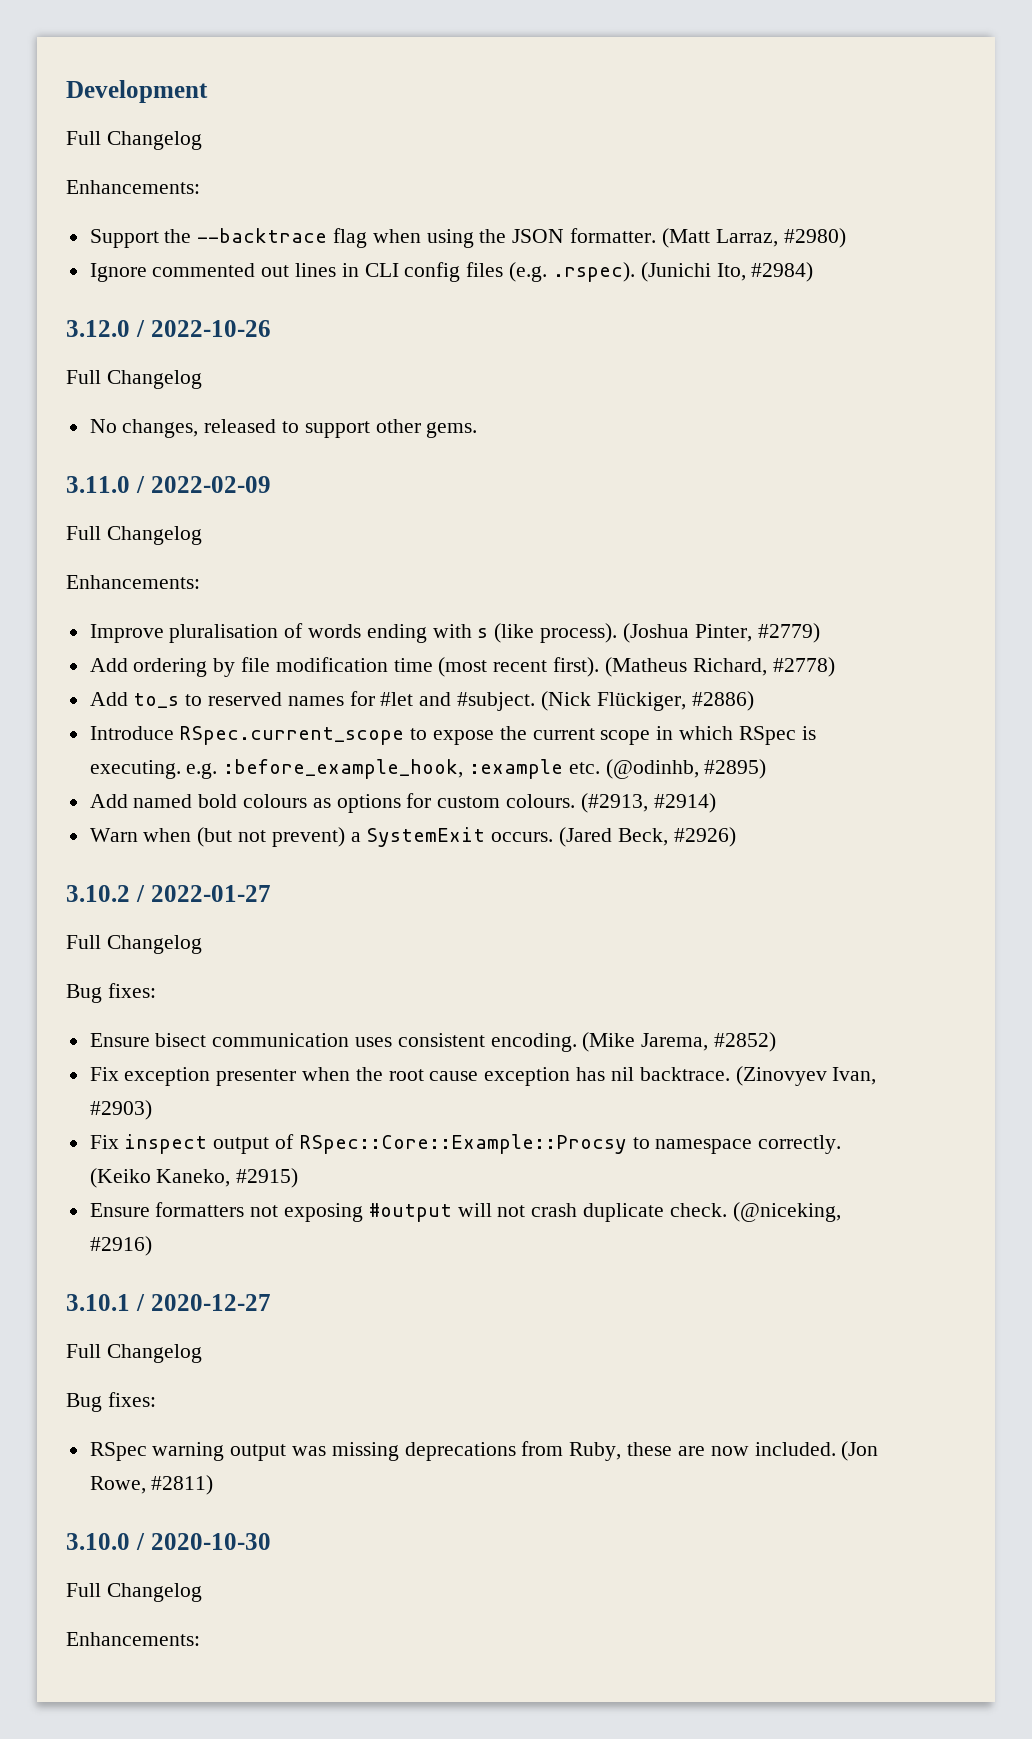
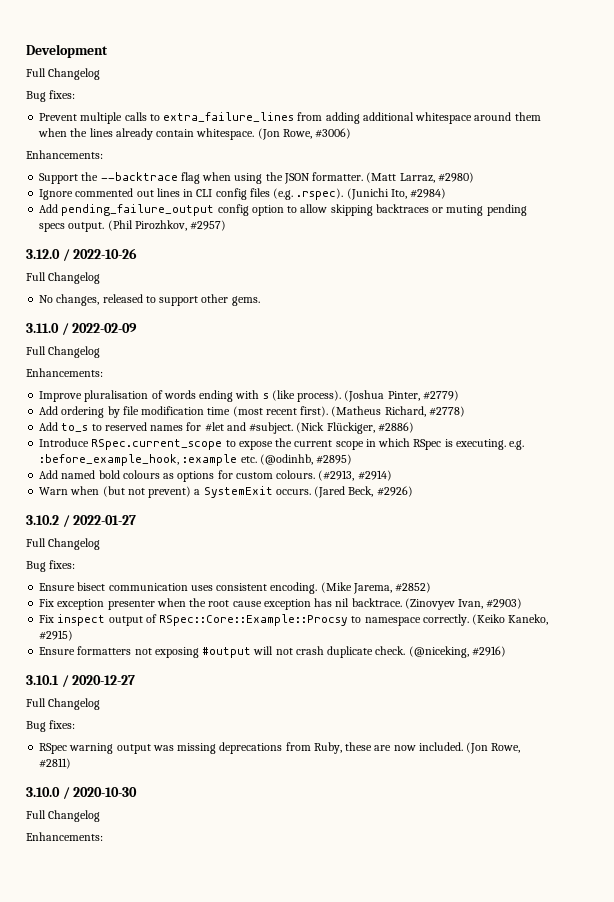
  Development
  Full Changelog
+ Bug fixes:
+ Prevent multiple calls to extra_failure_lines from adding additional whitespace around them when the lines already contain whitespace. (Jon Rowe, #3006)
+ Add pending_failure_output config option to allow skipping backtraces or muting pending specs output. (Phil Pirozhkov, #2957)

